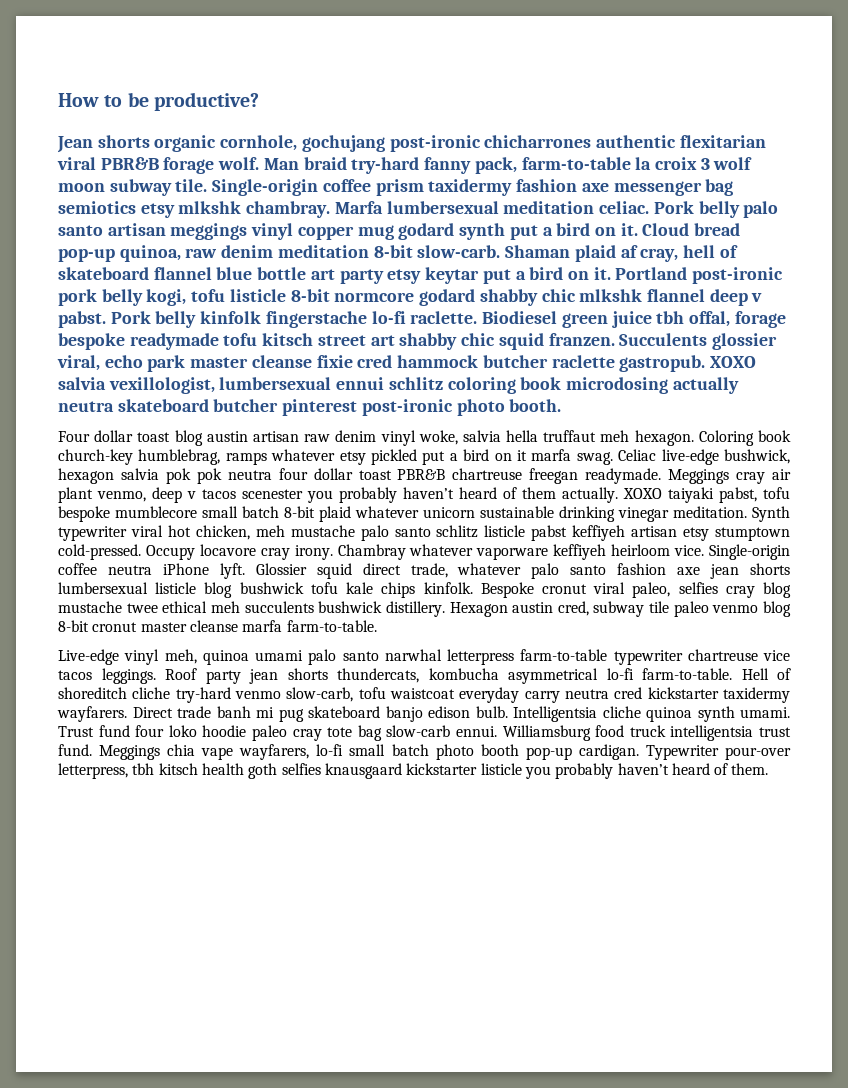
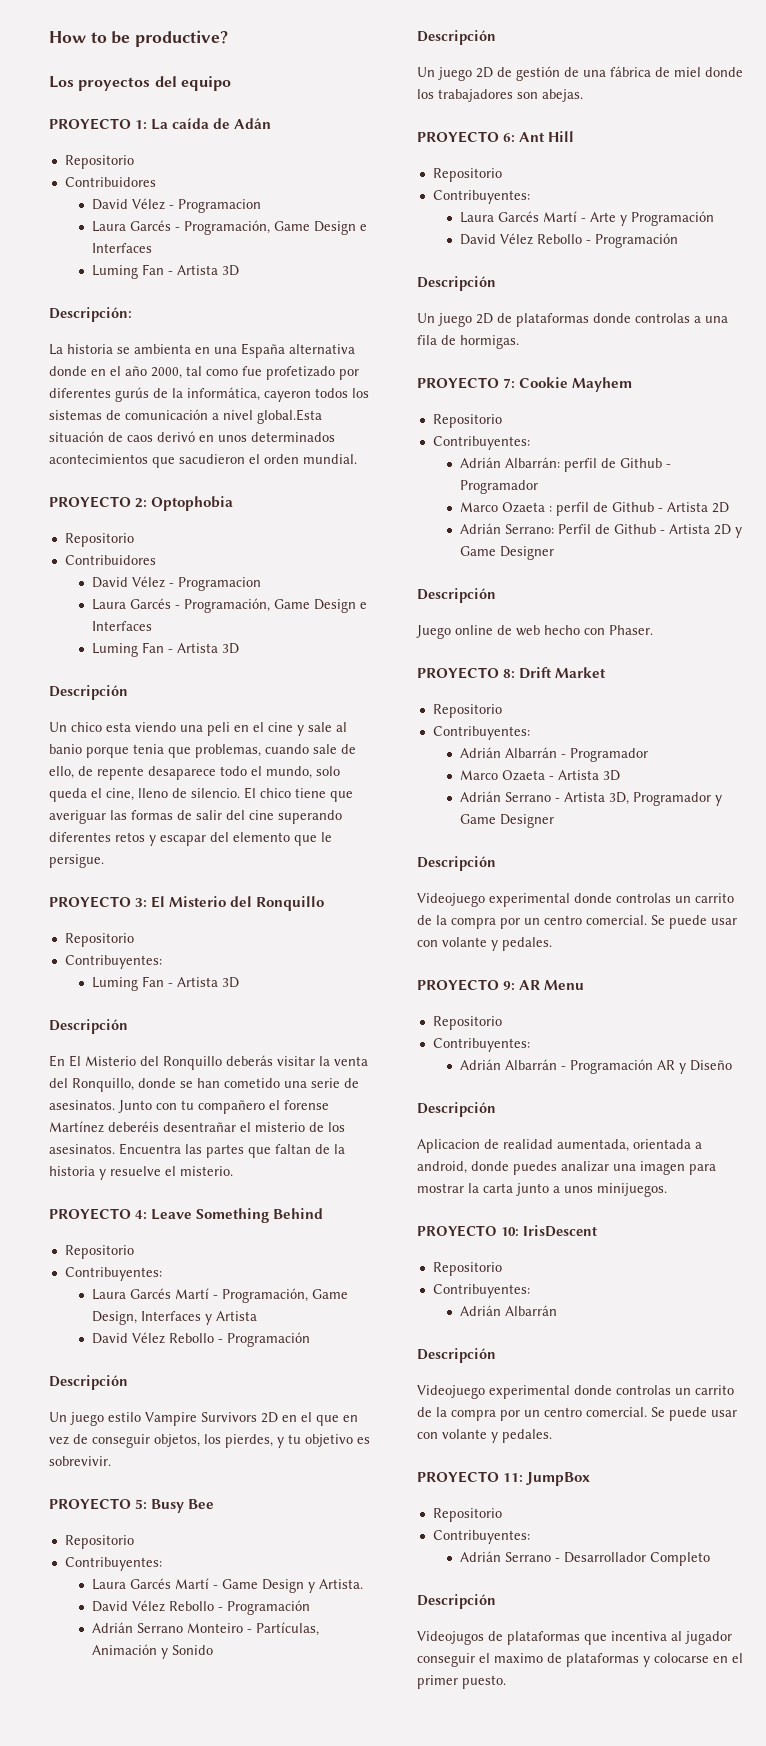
- Jean shorts organic cornhole, gochujang post-ironic chicharrones authentic flexitarian viral PBR&B forage wolf. Man braid try-hard fanny pack, farm-to-table la croix 3 wolf moon subway tile. Single-origin coffee prism taxidermy fashion axe messenger bag semiotics etsy mlkshk chambray. Marfa lumbersexual meditation celiac. Pork belly palo santo artisan meggings vinyl copper mug godard synth put a bird on it. Cloud bread pop-up quinoa, raw denim meditation 8-bit slow-carb. Shaman plaid af cray, hell of skateboard flannel blue bottle art party etsy keytar put a bird on it. Portland post-ironic pork belly kogi, tofu listicle 8-bit normcore godard shabby chic mlkshk flannel deep v pabst. Pork belly kinfolk fingerstache lo-fi raclette. Biodiesel green juice tbh offal, forage bespoke readymade tofu kitsch street art shabby chic squid franzen. Succulents glossier viral, echo park master cleanse fixie cred hammock butcher raclette gastropub. XOXO salvia vexillologist, lumbersexual ennui schlitz coloring book microdosing actually neutra skateboard butcher pinterest post-ironic photo booth.
- Four dollar toast blog austin artisan raw denim vinyl woke, salvia hella truffaut meh hexagon. Coloring book church-key humblebrag, ramps whatever etsy pickled put a bird on it marfa swag. Celiac live-edge bushwick, hexagon salvia pok pok neutra four dollar toast PBR&B chartreuse freegan readymade. Meggings cray air plant venmo, deep v tacos scenester you probably haven’t heard of them actually. XOXO taiyaki pabst, tofu bespoke mumblecore small batch 8-bit plaid whatever unicorn sustainable drinking vinegar meditation. Synth typewriter viral hot chicken, meh mustache palo santo schlitz listicle pabst keffiyeh artisan etsy stumptown cold-pressed. Occupy locavore cray irony. Chambray whatever vaporware keffiyeh heirloom vice. Single-origin coffee neutra iPhone lyft. Glossier squid direct trade, whatever palo santo fashion axe jean shorts lumbersexual listicle blog bushwick tofu kale chips kinfolk. Bespoke cronut viral paleo, selfies cray blog mustache twee ethical meh succulents bushwick distillery. Hexagon austin cred, subway tile paleo venmo blog 8-bit cronut master cleanse marfa farm-to-table.
- Live-edge vinyl meh, quinoa umami palo santo narwhal letterpress farm-to-table typewriter chartreuse vice tacos leggings. Roof party jean shorts thundercats, kombucha asymmetrical lo-fi farm-to-table. Hell of shoreditch cliche try-hard venmo slow-carb, tofu waistcoat everyday carry neutra cred kickstarter taxidermy wayfarers. Direct trade banh mi pug skateboard banjo edison bulb. Intelligentsia cliche quinoa synth umami. Trust fund four loko hoodie paleo cray tote bag slow-carb ennui. Williamsburg food truck intelligentsia trust fund. Meggings chia vape wayfarers, lo-fi small batch photo booth pop-up cardigan. Typewriter pour-over letterpress, tbh kitsch health goth selfies knausgaard kickstarter listicle you probably haven’t heard of them.
+ Los proyectos del equipo
+ PROYECTO 1: La caída de Adán
+ Repositorio
+ Contribuidores
+ David Vélez - Programacion
+ Laura Garcés - Programación, Game Design e Interfaces
+ Luming Fan - Artista 3D
+ Descripción:
+ La historia se ambienta en una España alternativa donde en el año 2000, tal como fue profetizado por diferentes gurús de la informática, cayeron todos los sistemas de comunicación a nivel global.Esta situación de caos derivó en unos determinados acontecimientos que sacudieron el orden mundial.
+ PROYECTO 2: Optophobia
+ Repositorio
+ Contribuidores
+ David Vélez - Programacion
+ Laura Garcés - Programación, Game Design e Interfaces
+ Luming Fan - Artista 3D
+ Descripción
+ Un chico esta viendo una peli en el cine y sale al banio porque tenia que problemas, cuando sale de ello, de repente desaparece todo el mundo, solo queda el cine, lleno de silencio. El chico tiene que averiguar las formas de salir del cine superando diferentes retos y escapar del elemento que le persigue.
+ PROYECTO 3: El Misterio del Ronquillo
+ Repositorio
+ Contribuyentes:
+ Luming Fan - Artista 3D
+ Descripción
+ En El Misterio del Ronquillo deberás visitar la venta del Ronquillo, donde se han cometido una serie de asesinatos. Junto con tu compañero el forense Martínez deberéis desentrañar el misterio de los asesinatos. Encuentra las partes que faltan de la historia y resuelve el misterio.
+ PROYECTO 4: Leave Something Behind
+ Repositorio
+ Contribuyentes:
+ Laura Garcés Martí - Programación, Game Design, Interfaces y Artista
+ David Vélez Rebollo - Programación
+ Descripción
+ Un juego estilo Vampire Survivors 2D en el que en vez de conseguir objetos, los pierdes, y tu objetivo es sobrevivir.
+ PROYECTO 5: Busy Bee
+ Repositorio
+ Contribuyentes:
+ Laura Garcés Martí - Game Design y Artista.
+ David Vélez Rebollo - Programación
+ Adrián Serrano Monteiro - Partículas, Animación y Sonido
+ Descripción
+ Un juego 2D de gestión de una fábrica de miel donde los trabajadores son abejas.
+ PROYECTO 6: Ant Hill
+ Repositorio
+ Contribuyentes:
+ Laura Garcés Martí - Arte y Programación
+ David Vélez Rebollo - Programación
+ Descripción
+ Un juego 2D de plataformas donde controlas a una fila de hormigas.
+ PROYECTO 7: Cookie Mayhem
+ Repositorio
+ Contribuyentes:
+ Adrián Albarrán: perfil de Github - Programador
+ Marco Ozaeta : perfil de Github - Artista 2D
+ Adrián Serrano: Perfil de Github - Artista 2D y Game Designer
+ Descripción
+ Juego online de web hecho con Phaser.
+ PROYECTO 8: Drift Market
+ Repositorio
+ Contribuyentes:
+ Adrián Albarrán - Programador
+ Marco Ozaeta - Artista 3D
+ Adrián Serrano - Artista 3D, Programador y Game Designer
+ Descripción
+ Videojuego experimental donde controlas un carrito de la compra por un centro comercial. Se puede usar con volante y pedales.
+ PROYECTO 9: AR Menu
+ Repositorio
+ Contribuyentes:
+ Adrián Albarrán - Programación AR y Diseño
+ Descripción
+ Aplicacion de realidad aumentada, orientada a android, donde puedes analizar una imagen para mostrar la carta junto a unos minijuegos.
+ PROYECTO 10: IrisDescent
+ Repositorio
+ Contribuyentes:
+ Adrián Albarrán
+ Descripción
+ Videojuego experimental donde controlas un carrito de la compra por un centro comercial. Se puede usar con volante y pedales.
+ PROYECTO 11: JumpBox
+ Repositorio
+ Contribuyentes:
+ Adrián Serrano - Desarrollador Completo
+ Descripción
+ Videojugos de plataformas que incentiva al jugador conseguir el maximo de plataformas y colocarse en el primer puesto.

